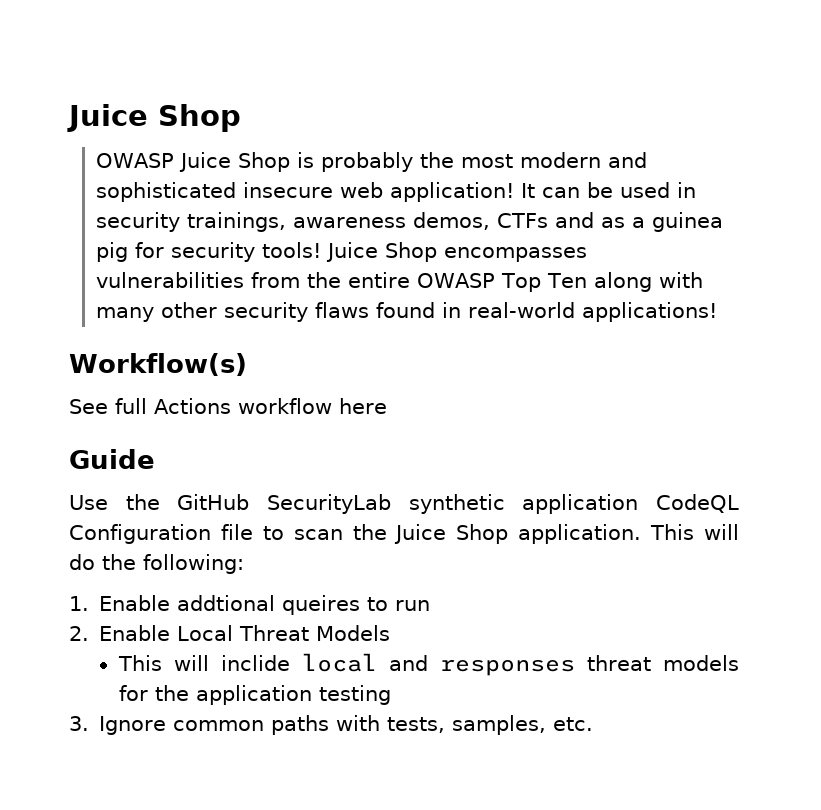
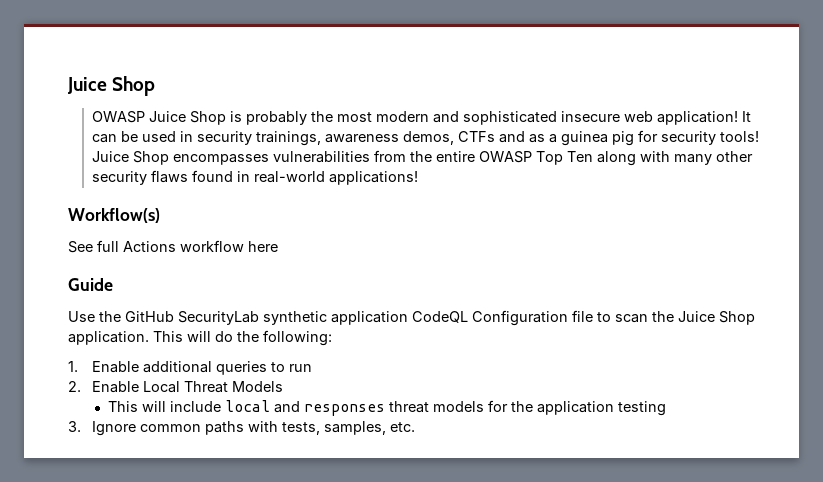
- 1. Enable addtional queires to run
+ 1. Enable additional queries to run
- This will inclide local and responses threat models for the application testing
+ This will include local and responses threat models for the application testing

